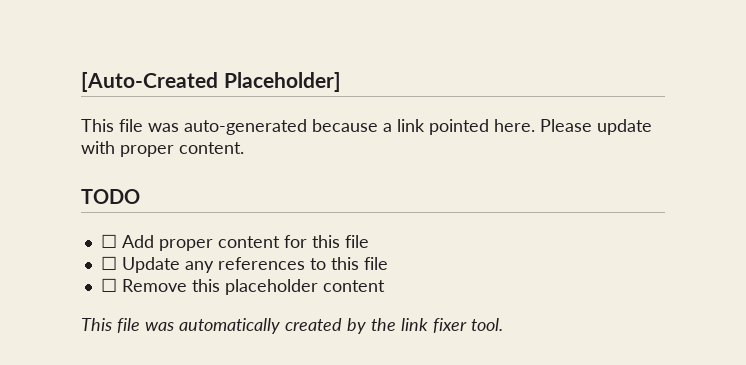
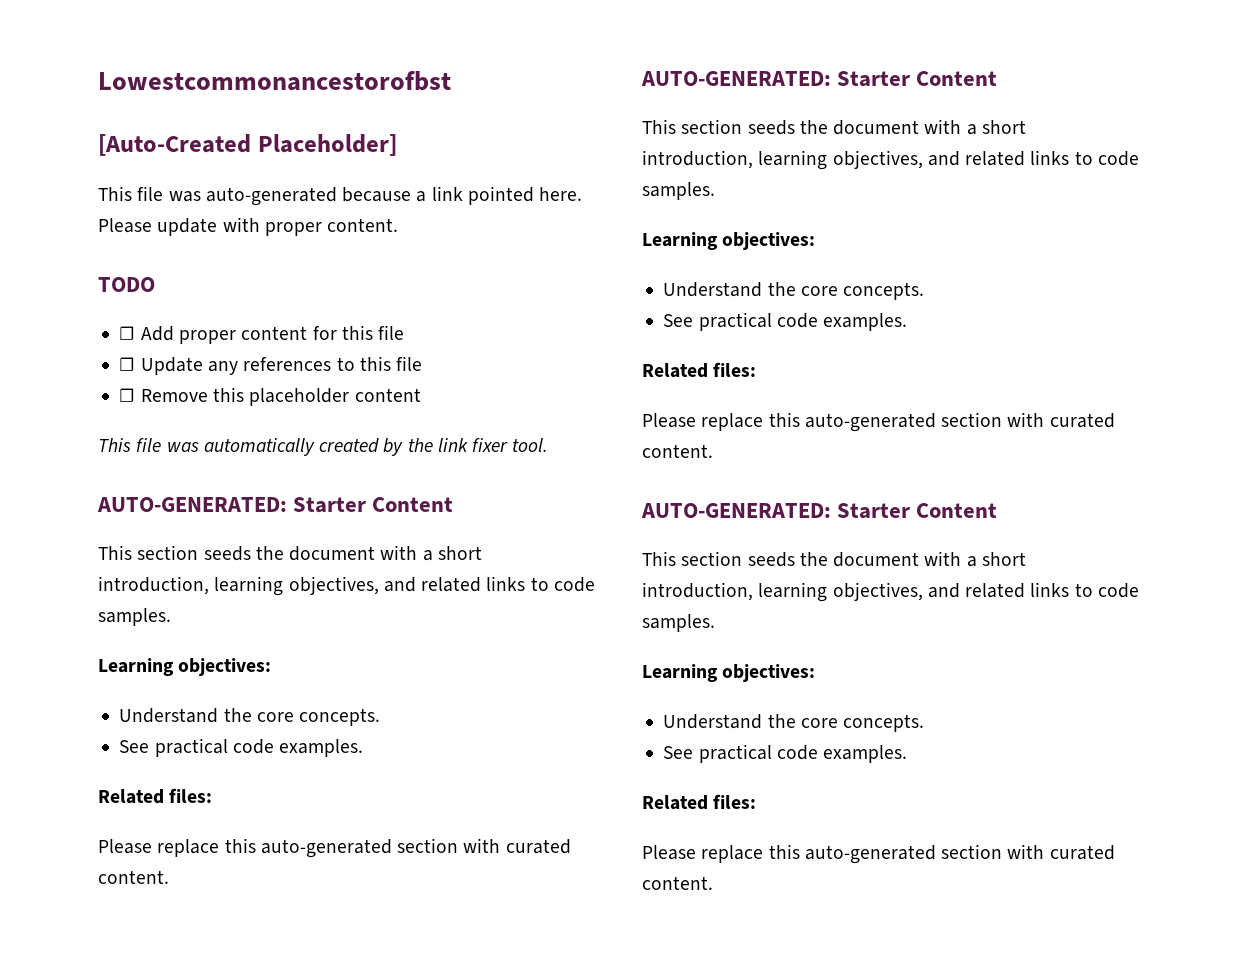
+ Lowestcommonancestorofbst
  This file was automatically created by the link fixer tool.
+ AUTO-GENERATED: Starter Content
+ This section seeds the document with a short introduction, learning objectives, and related links to code samples.
+ Learning objectives:
+ Understand the core concepts.
+ See practical code examples.
+ Related files:
+ Please replace this auto-generated section with curated content.
+ AUTO-GENERATED: Starter Content
+ This section seeds the document with a short introduction, learning objectives, and related links to code samples.
+ Learning objectives:
+ Understand the core concepts.
+ See practical code examples.
+ Related files:
+ Please replace this auto-generated section with curated content.
+ AUTO-GENERATED: Starter Content
+ This section seeds the document with a short introduction, learning objectives, and related links to code samples.
+ Learning objectives:
+ Understand the core concepts.
+ See practical code examples.
+ Related files:
+ Please replace this auto-generated section with curated content.

